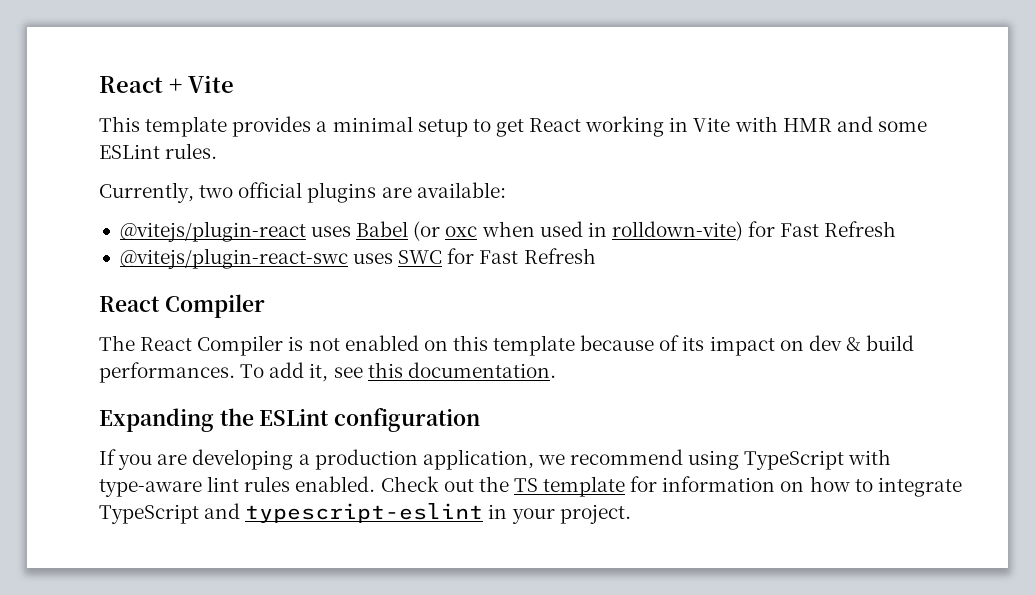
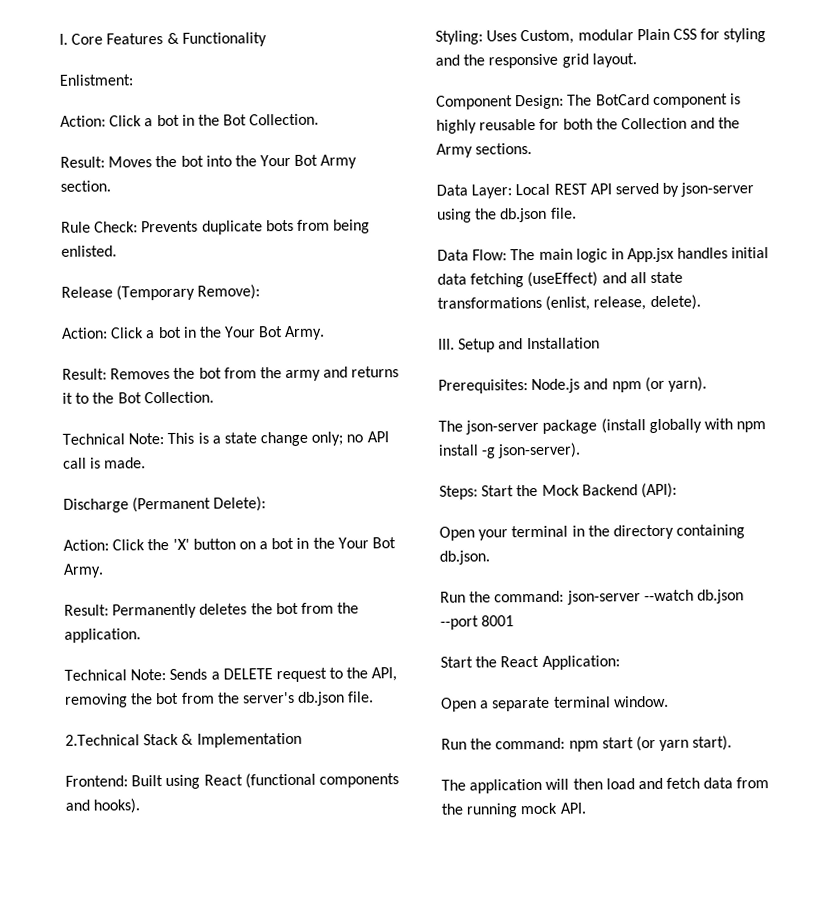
- React + Vite
- This template provides a minimal setup to get React working in Vite with HMR and some ESLint rules.
- Currently, two official plugins are available:
- @vitejs/plugin-react uses Babel (or oxc when used in rolldown-vite) for Fast Refresh
- @vitejs/plugin-react-swc uses SWC for Fast Refresh
- React Compiler
- The React Compiler is not enabled on this template because of its impact on dev & build performances. To add it, see this documentation.
- Expanding the ESLint configuration
- If you are developing a production application, we recommend using TypeScript with type-aware lint rules enabled. Check out the TS template for information on how to integrate TypeScript and typescript-eslint in your project.
+ I. Core Features & Functionality
+ Enlistment:
+ Action: Click a bot in the Bot Collection.
+ Result: Moves the bot into the Your Bot Army section.
+ Rule Check: Prevents duplicate bots from being enlisted.
+ Release (Temporary Remove):
+ Action: Click a bot in the Your Bot Army.
+ Result: Removes the bot from the army and returns it to the Bot Collection.
+ Technical Note: This is a state change only; no API call is made.
+ Discharge (Permanent Delete):
+ Action: Click the 'X' button on a bot in the Your Bot Army.
+ Result: Permanently deletes the bot from the application.
+ Technical Note: Sends a DELETE request to the API, removing the bot from the server's db.json file.
+ 2.Technical Stack & Implementation
+ Frontend: Built using React (functional components and hooks).
+ Styling: Uses Custom, modular Plain CSS for styling and the responsive grid layout.
+ Component Design: The BotCard component is highly reusable for both the Collection and the Army sections.
+ Data Layer: Local REST API served by json-server using the db.json file.
+ Data Flow: The main logic in App.jsx handles initial data fetching (useEffect) and all state transformations (enlist, release, delete).
+ III. Setup and Installation
+ Prerequisites: Node.js and npm (or yarn).
+ The json-server package (install globally with npm install -g json-server).
+ Steps: Start the Mock Backend (API):
+ Open your terminal in the directory containing db.json.
+ Run the command: json-server --watch db.json --port 8001
+ Start the React Application:
+ Open a separate terminal window.
+ Run the command: npm start (or yarn start).
+ The application will then load and fetch data from the running mock API.

